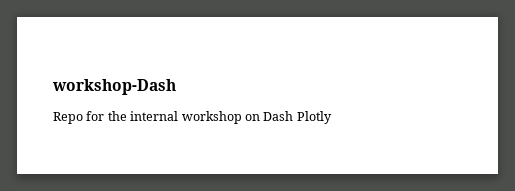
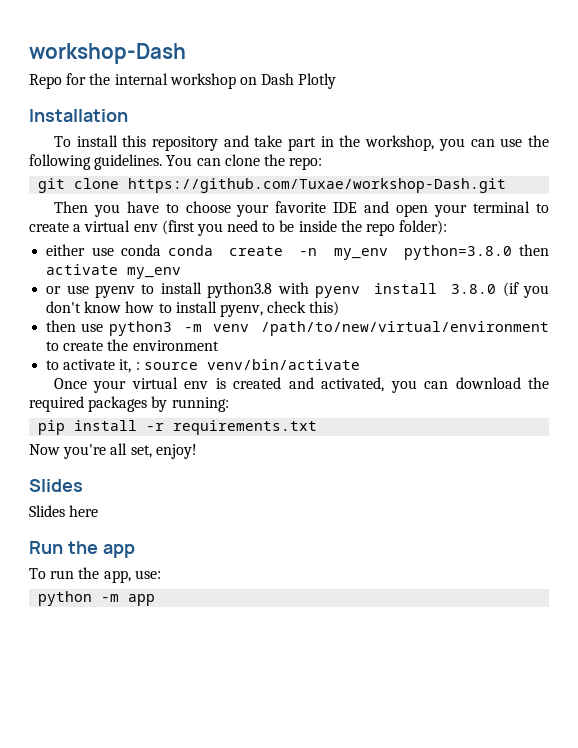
+ Installation
+ To install this repository and take part in the workshop, you can use the following guidelines. You can clone the repo:
+ git clone https://github.com/Tuxae/workshop-Dash.git
+ Then you have to choose your favorite IDE and open your terminal to create a virtual env (first you need to be inside the repo folder):
+ either use conda conda create -n my_env python=3.8.0 then activate my_env
+ or use pyenv to install python3.8 with pyenv install 3.8.0 (if you don't know how to install pyenv, check this)
+ then use python3 -m venv /path/to/new/virtual/environment to create the environment
+ to activate it, : source venv/bin/activate
+ Once your virtual env is created and activated, you can download the required packages by running:
+ pip install -r requirements.txt
+ Now you're all set, enjoy!
+ Slides
+ Slides here
+ Run the app
+ To run the app, use:
+ python -m app

